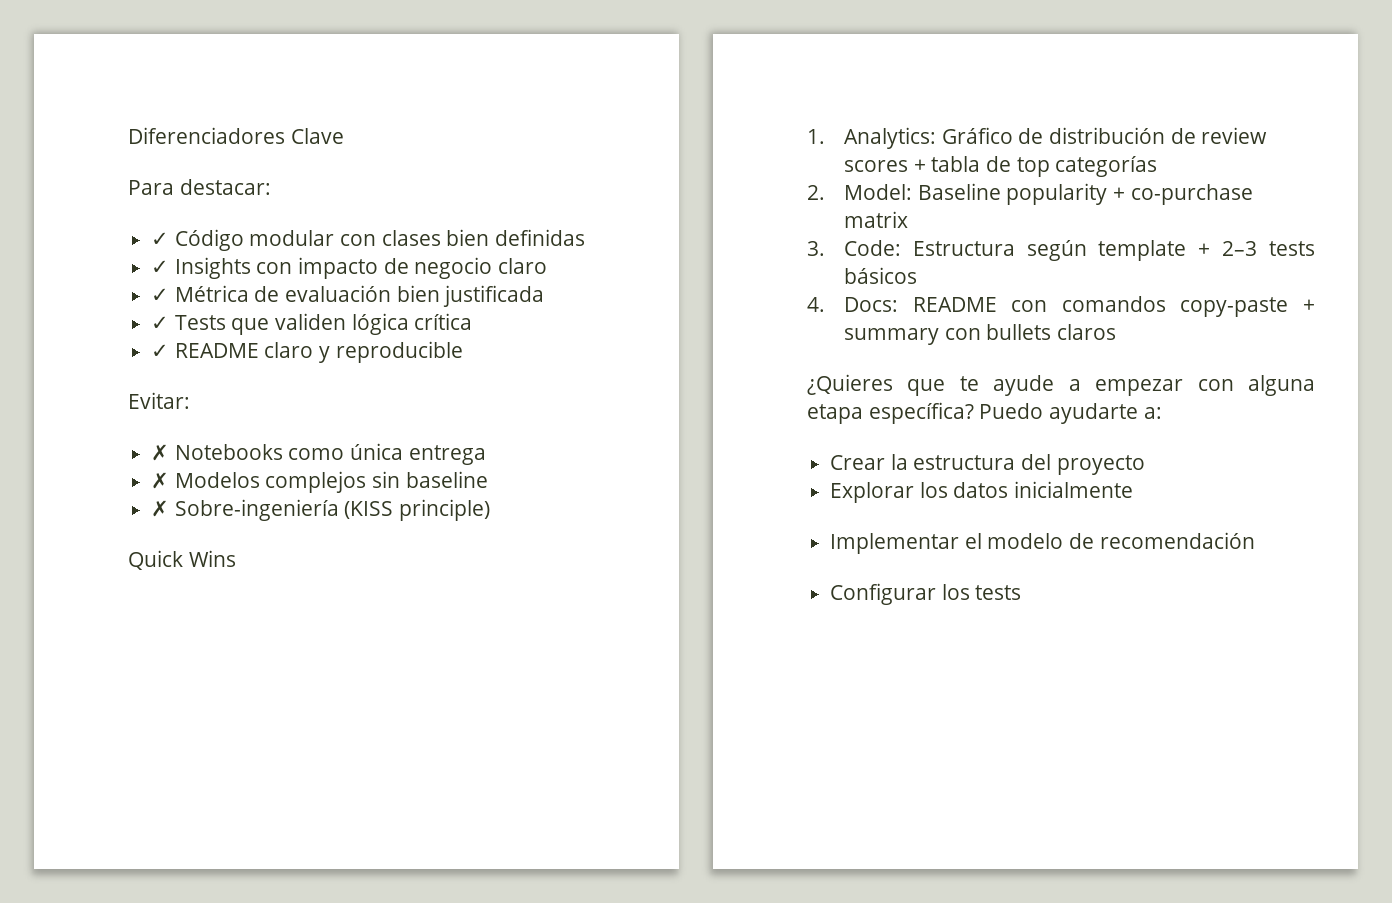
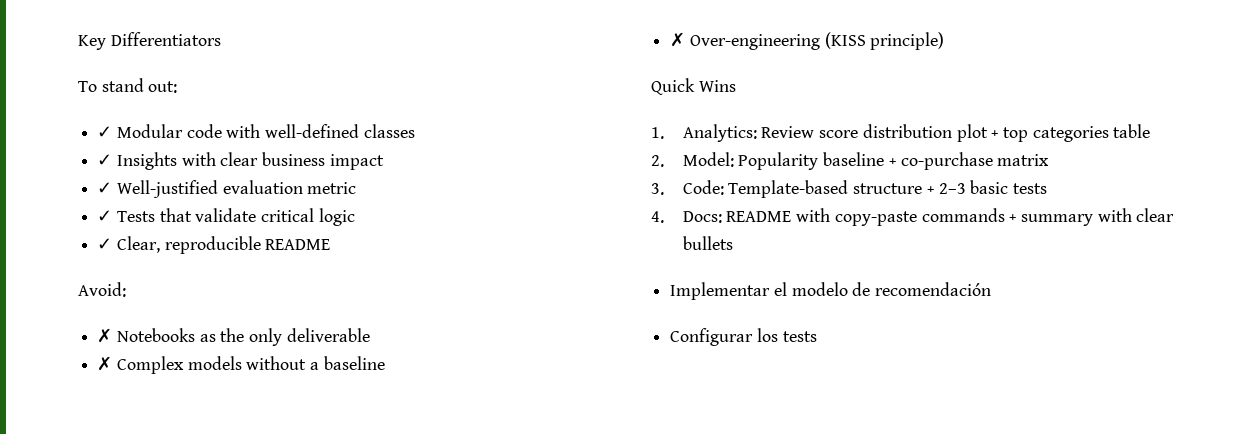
- Diferenciadores Clave
- Para destacar:
- ✓ Código modular con clases bien definidas
- ✓ Insights con impacto de negocio claro
- ✓ Métrica de evaluación bien justificada
- ✓ Tests que validen lógica crítica
- ✓ README claro y reproducible
- Evitar:
- ✗ Notebooks como única entrega
- ✗ Modelos complejos sin baseline
+ Key Differentiators
+ To stand out:
+ ✓ Modular code with well-defined classes
+ ✓ Insights with clear business impact
+ ✓ Well-justified evaluation metric
+ ✓ Tests that validate critical logic
+ ✓ Clear, reproducible README
+ Avoid:
+ ✗ Notebooks as the only deliverable
+ ✗ Complex models without a baseline
- ✗ Sobre-ingeniería (KISS principle)
+ ✗ Over-engineering (KISS principle)
- 1. Analytics: Gráfico de distribución de review scores + tabla de top categorías
+ 1. Analytics: Review score distribution plot + top categories table
- 2. Model: Baseline popularity + co-purchase matrix
+ 2. Model: Popularity baseline + co-purchase matrix
- 3. Code: Estructura según template + 2–3 tests básicos
+ 3. Code: Template-based structure + 2–3 basic tests
- 4. Docs: README con comandos copy-paste + summary con bullets claros
- ¿Quieres que te ayude a empezar con alguna etapa específica? Puedo ayudarte a:
- Crear la estructura del proyecto
- Explorar los datos inicialmente
+ 4. Docs: README with copy-paste commands + summary with clear bullets

